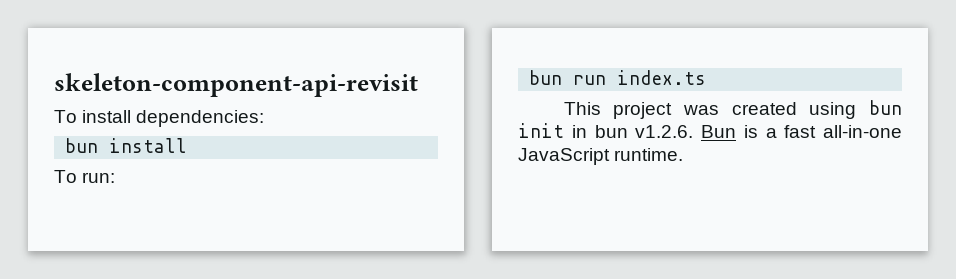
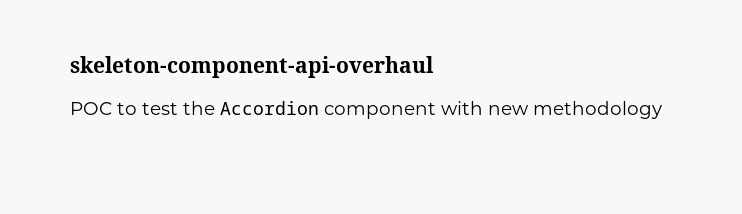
- skeleton-component-api-revisit
- To install dependencies:
- bun install
- To run:
- bun run index.ts
- This project was created using bun init in bun v1.2.6. Bun is a fast all-in-one JavaScript runtime.
+ skeleton-component-api-overhaul
+ POC to test the Accordion component with new methodology

